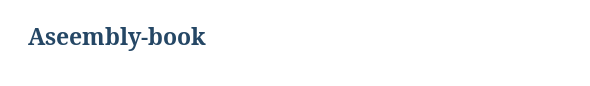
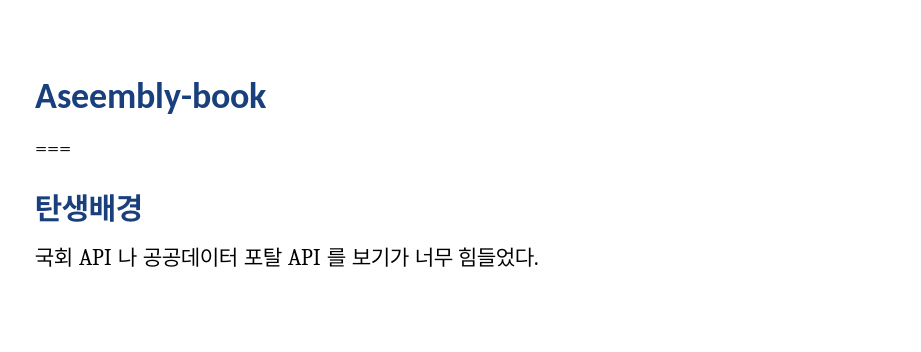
+ ===
+ 탄생배경
+ 국회 API 나 공공데이터 포탈 API 를 보기가 너무 힘들었다.

